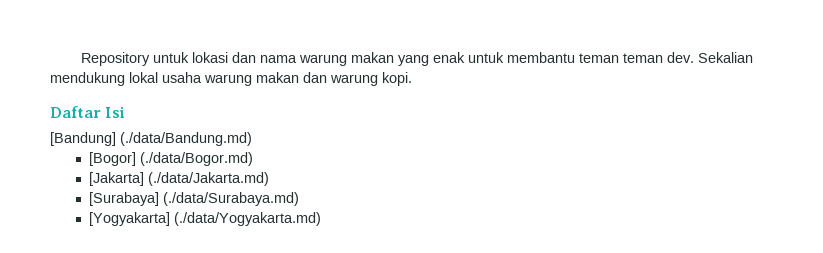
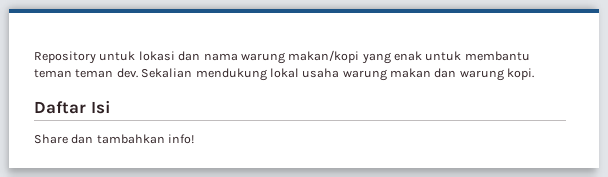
- Repository untuk lokasi dan nama warung makan yang enak untuk membantu teman teman dev.
+ Repository untuk lokasi dan nama warung makan/kopi yang enak untuk membantu teman teman dev.
- [Bandung] (./data/Bandung.md)
- [Bogor] (./data/Bogor.md)
- [Jakarta] (./data/Jakarta.md)
- [Surabaya] (./data/Surabaya.md)
- [Yogyakarta] (./data/Yogyakarta.md)
+ Share dan tambahkan info!

